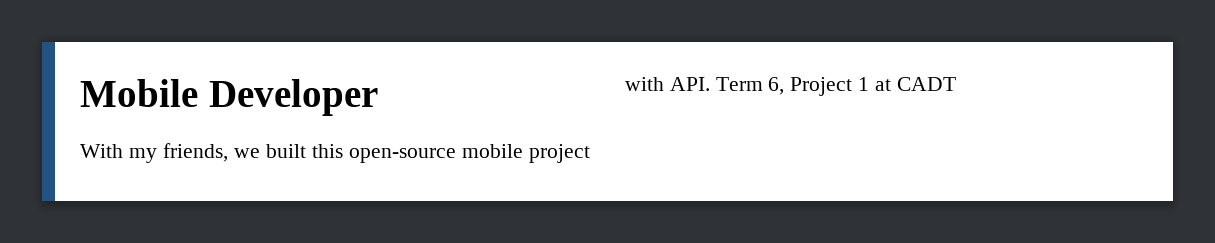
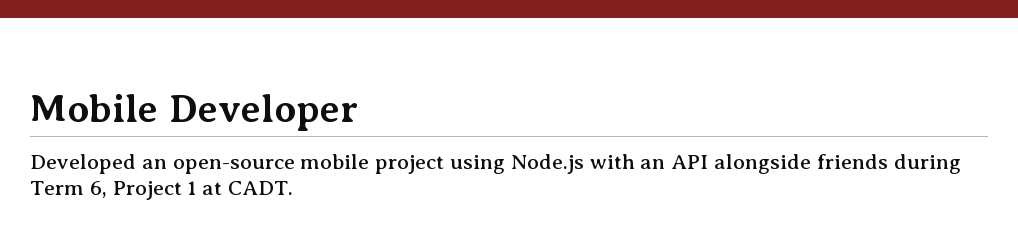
- With my friends, we built this open-source mobile project with API. Term 6, Project 1 at CADT
+ Developed an open-source mobile project using Node.js with an API alongside friends during Term 6, Project 1 at CADT.

